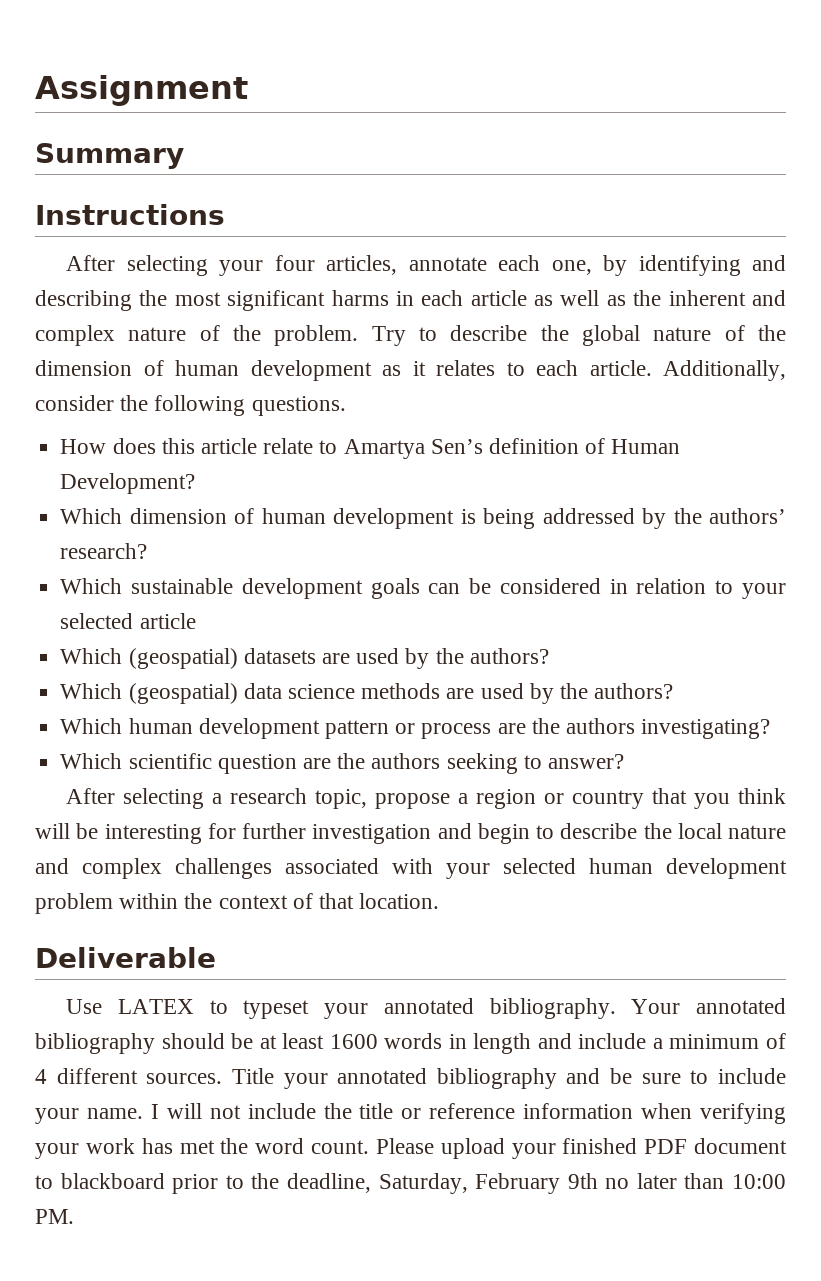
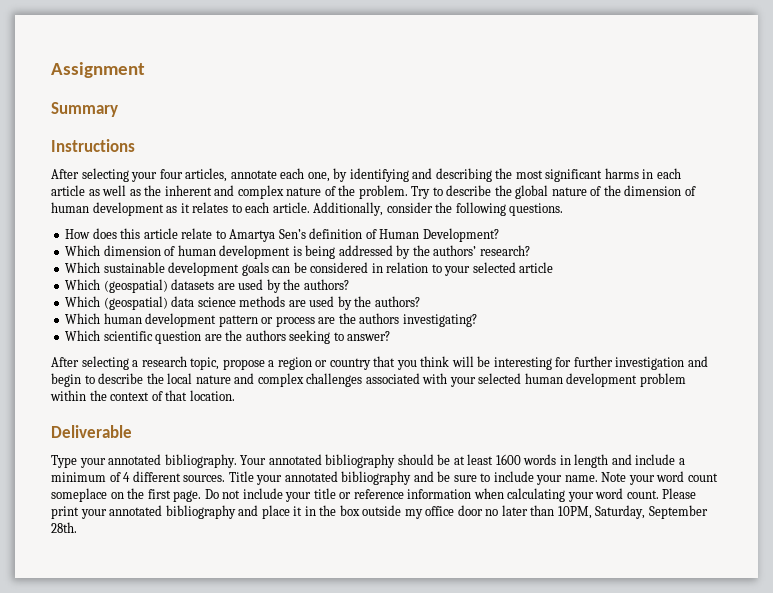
- Use LATEX to typeset your annotated bibliography.
+ Type your annotated bibliography.
- I will not include the title or reference information when verifying your work has met the word count. Please upload your finished PDF document to blackboard prior to the deadline, Saturday, February 9th no later than 10:00 PM.
+ Note your word count someplace on the first page. Do not include your title or reference information when calculating your word count. Please print your annotated bibliography and place it in the box outside my office door no later than 10PM, Saturday, September 28th.

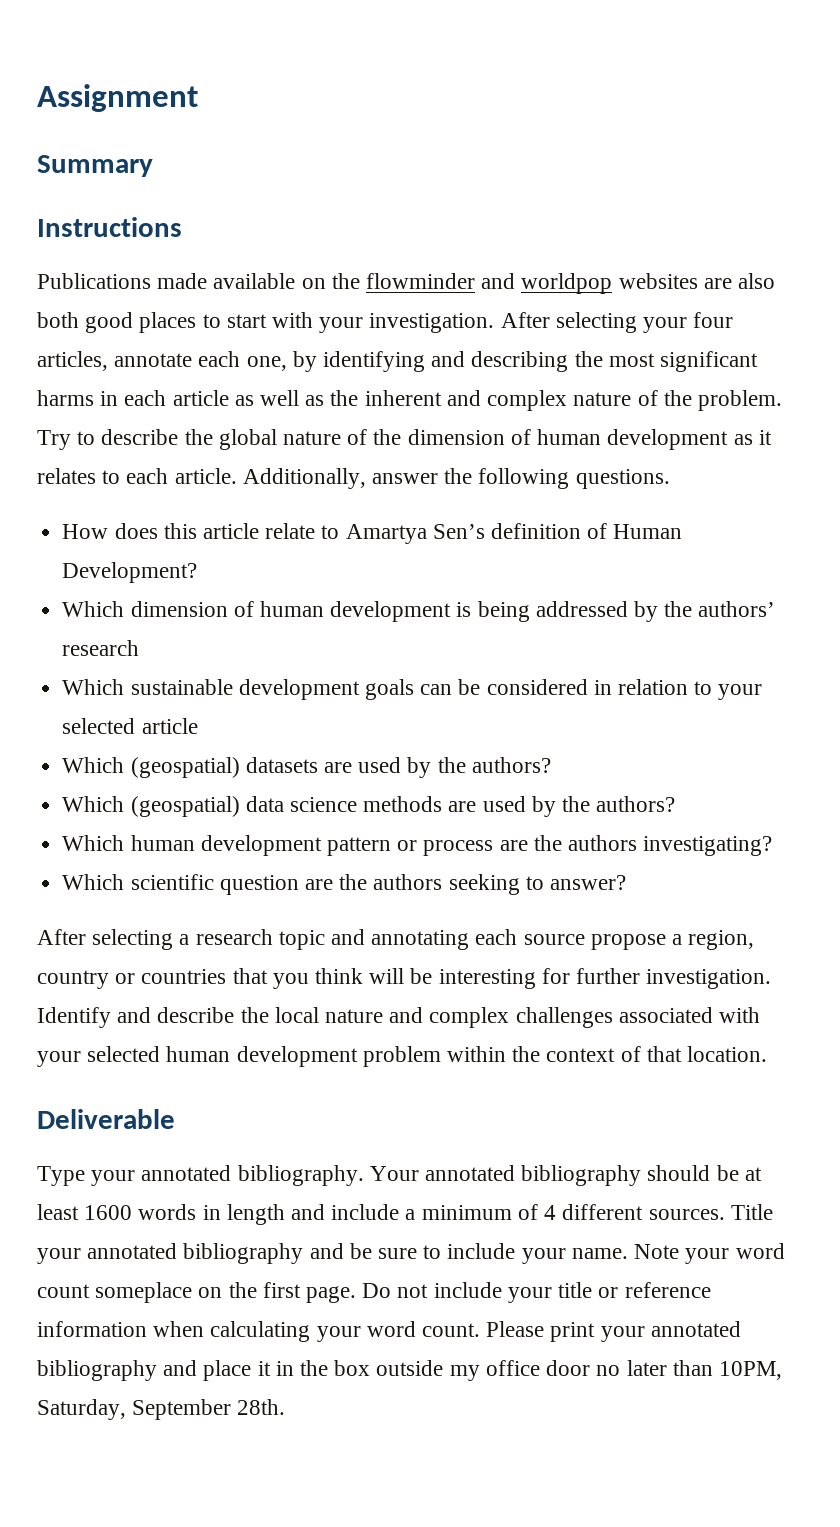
+ Publications made available on the flowminder and worldpop websites are also both good places to start with your investigation.
- Additionally, consider the following questions.
+ Additionally, answer the following questions.
- Which dimension of human development is being addressed by the authors’ research?
+ Which dimension of human development is being addressed by the authors’ research
- After selecting a research topic, propose a region or country that you think will be interesting for further investigation and begin to describe the local nature and complex challenges associated with your selected human development problem within the context of that location.
+ After selecting a research topic and annotating each source propose a region, country or countries that you think will be interesting for further investigation. Identify and describe the local nature and complex challenges associated with your selected human development problem within the context of that location.

